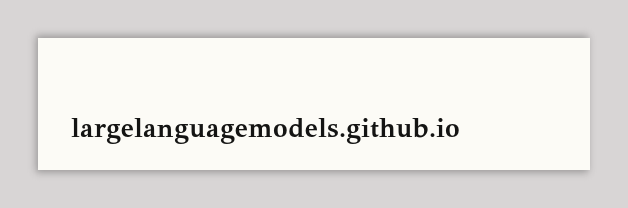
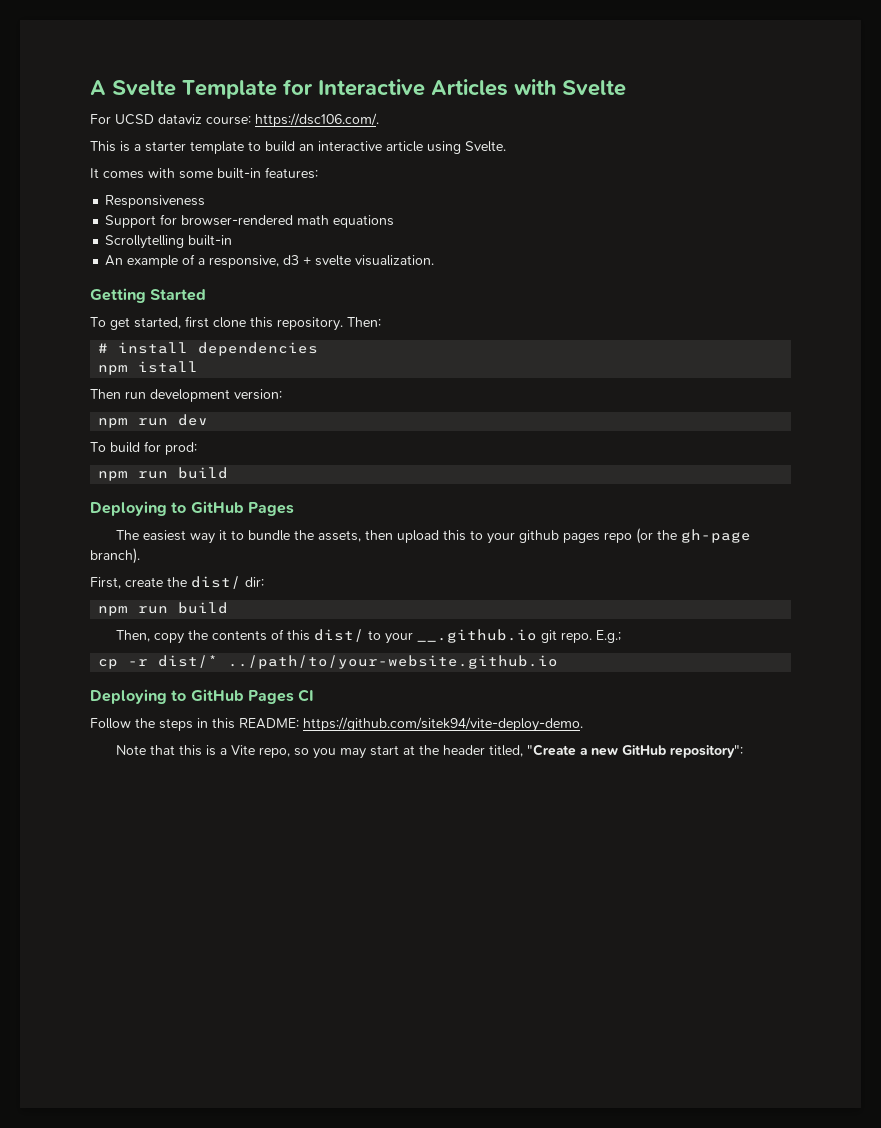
- largelanguagemodels.github.io
+ A Svelte Template for Interactive Articles with Svelte
+ For UCSD dataviz course: https://dsc106.com/.
+ This is a starter template to build an interactive article using Svelte.
+ It comes with some built-in features:
+ Responsiveness
+ Support for browser-rendered math equations
+ Scrollytelling built-in
+ An example of a responsive, d3 + svelte visualization.
+ Getting Started
+ To get started, first clone this repository. Then:
+ # install dependencies
+ npm istall
+ Then run development version:
+ npm run dev
+ To build for prod:
+ npm run build
+ Deploying to GitHub Pages
+ The easiest way it to bundle the assets, then upload this to your github pages repo (or the gh-page branch).
+ First, create the dist/ dir:
+ npm run build
+ Then, copy the contents of this dist/ to your __.github.io git repo. E.g.;
+ cp -r dist/* ../path/to/your-website.github.io
+ Deploying to GitHub Pages CI
+ Follow the steps in this README: https://github.com/sitek94/vite-deploy-demo.
+ Note that this is a Vite repo, so you may start at the header titled, "Create a new GitHub repository":

